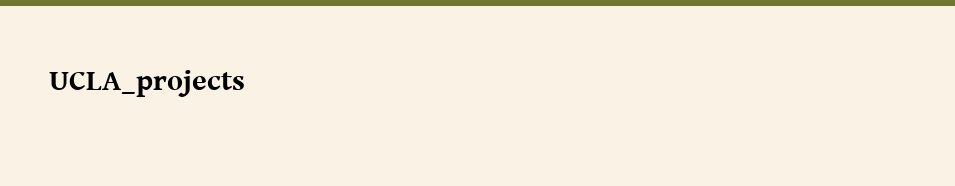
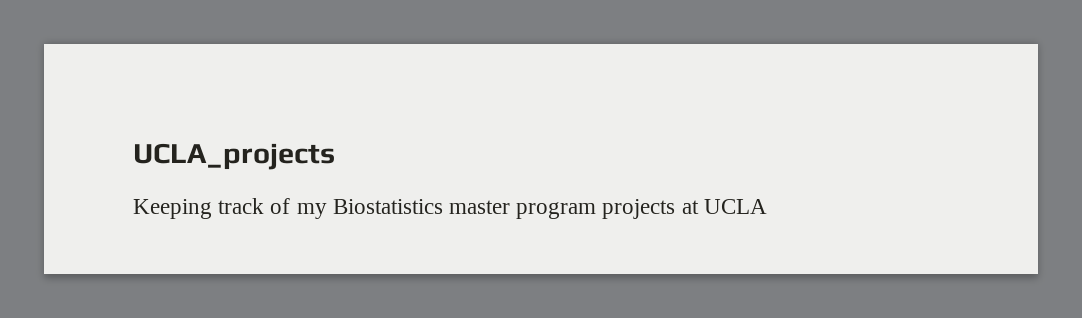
+ Keeping track of my Biostatistics master program projects at UCLA

